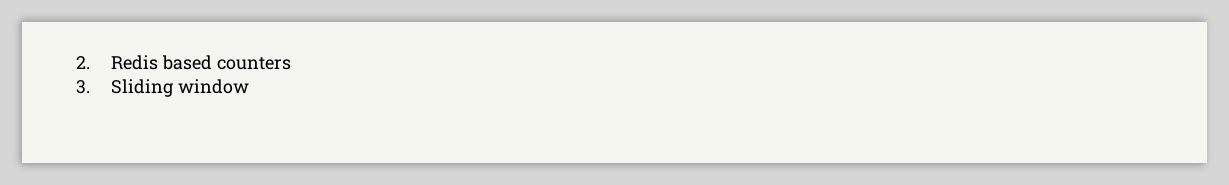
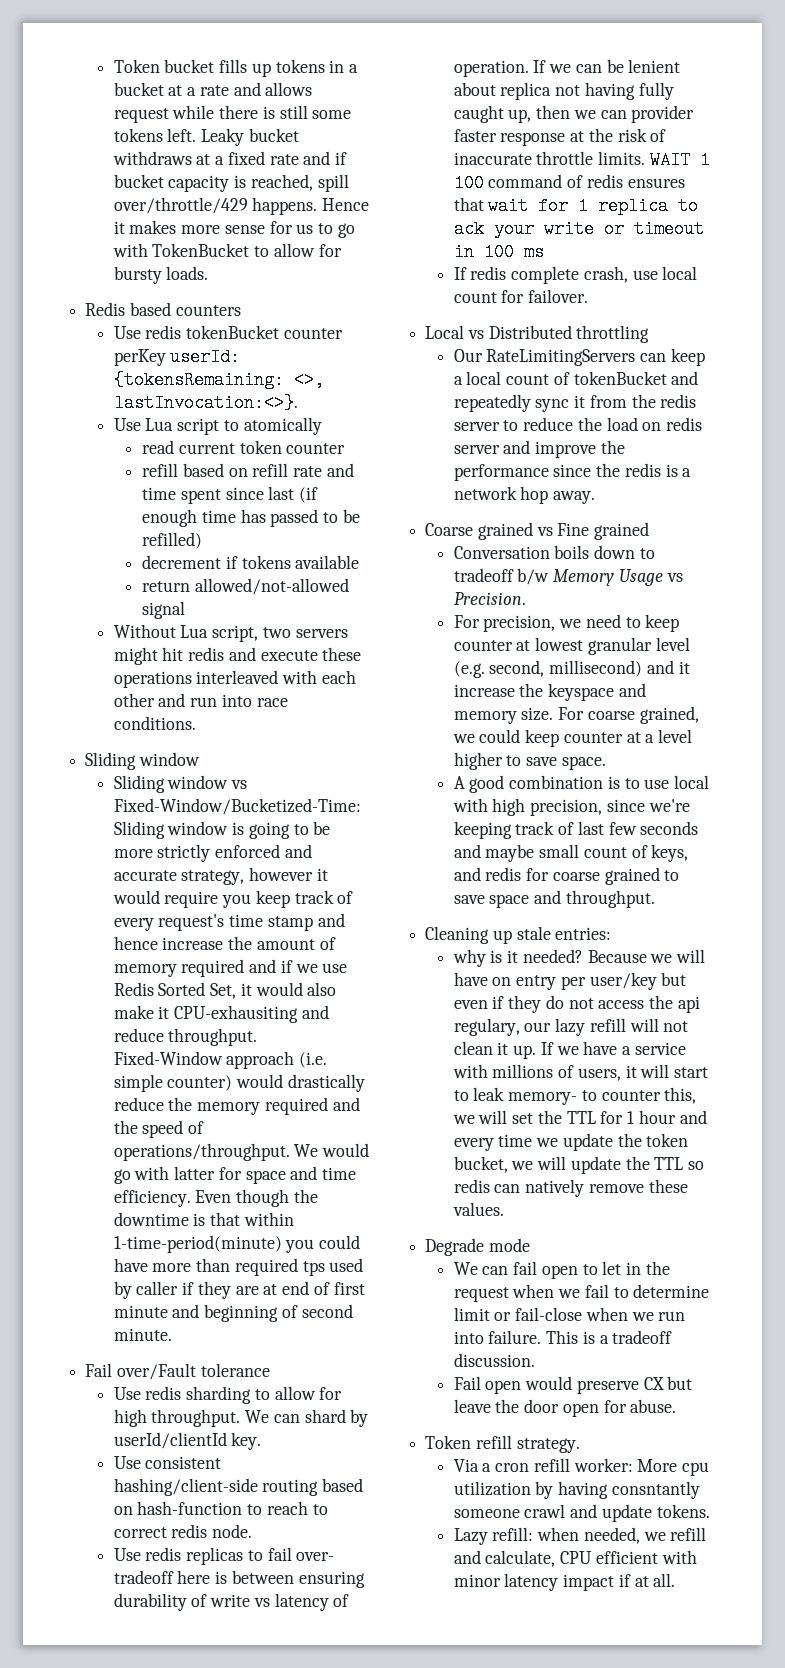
- 2. Redis based counters
- 3. Sliding window
+ Token bucket fills up tokens in a bucket at a rate and allows request while there is still some tokens left. Leaky bucket withdraws at a fixed rate and if bucket capacity is reached, spill over/throttle/429 happens. Hence it makes more sense for us to go with TokenBucket to allow for bursty loads.
+ Redis based counters
+ Use redis tokenBucket counter perKey userId: {tokensRemaining: <>, lastInvocation:<>}.
+ Use Lua script to atomically
+ read current token counter
+ refill based on refill rate and time spent since last (if enough time has passed to be refilled)
+ decrement if tokens available
+ return allowed/not-allowed signal
+ Without Lua script, two servers might hit redis and execute these operations interleaved with each other and run into race conditions.
+ Sliding window
+ Sliding window vs Fixed-Window/Bucketized-Time: Sliding window is going to be more strictly enforced and accurate strategy, however it would require you keep track of every request's time stamp and hence increase the amount of memory required and if we use Redis Sorted Set, it would also make it CPU-exhausiting and reduce throughput. Fixed-Window approach (i.e. simple counter) would drastically reduce the memory required and the speed of operations/throughput. We would go with latter for space and time efficiency. Even though the downtime is that within 1-time-period(minute) you could have more than required tps used by caller if they are at end of first minute and beginning of second minute.
+ Fail over/Fault tolerance
+ Use redis sharding to allow for high throughput. We can shard by userId/clientId key.
+ Use consistent hashing/client-side routing based on hash-function to reach to correct redis node.
+ Use redis replicas to fail over- tradeoff here is between ensuring durability of write vs latency of operation. If we can be lenient about replica not having fully caught up, then we can provider faster response at the risk of inaccurate throttle limits. WAIT 1 100 command of redis ensures that wait for 1 replica to ack your write or timeout in 100 ms
+ If redis complete crash, use local count for failover.
+ Local vs Distributed throttling
+ Our RateLimitingServers can keep a local count of tokenBucket and repeatedly sync it from the redis server to reduce the load on redis server and improve the performance since the redis is a network hop away.
+ Coarse grained vs Fine grained
+ Conversation boils down to tradeoff b/w Memory Usage vs Precision.
+ For precision, we need to keep counter at lowest granular level (e.g. second, millisecond) and it increase the keyspace and memory size. For coarse grained, we could keep counter at a level higher to save space.
+ A good combination is to use local with high precision, since we're keeping track of last few seconds and maybe small count of keys, and redis for coarse grained to save space and throughput.
+ Cleaning up stale entries:
+ why is it needed? Because we will have on entry per user/key but even if they do not access the api regulary, our lazy refill will not clean it up. If we have a service with millions of users, it will start to leak memory- to counter this, we will set the TTL for 1 hour and every time we update the token bucket, we will update the TTL so redis can natively remove these values.
+ Degrade mode
+ We can fail open to let in the request when we fail to determine limit or fail-close when we run into failure. This is a tradeoff discussion.
+ Fail open would preserve CX but leave the door open for abuse.
+ Token refill strategy.
+ Via a cron refill worker: More cpu utilization by having consntantly someone crawl and update tokens.
+ Lazy refill: when needed, we refill and calculate, CPU efficient with minor latency impact if at all.

